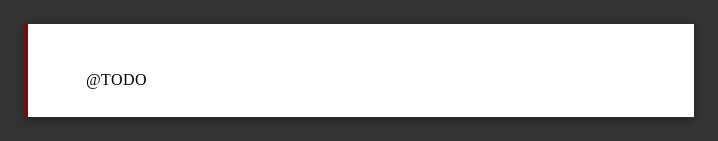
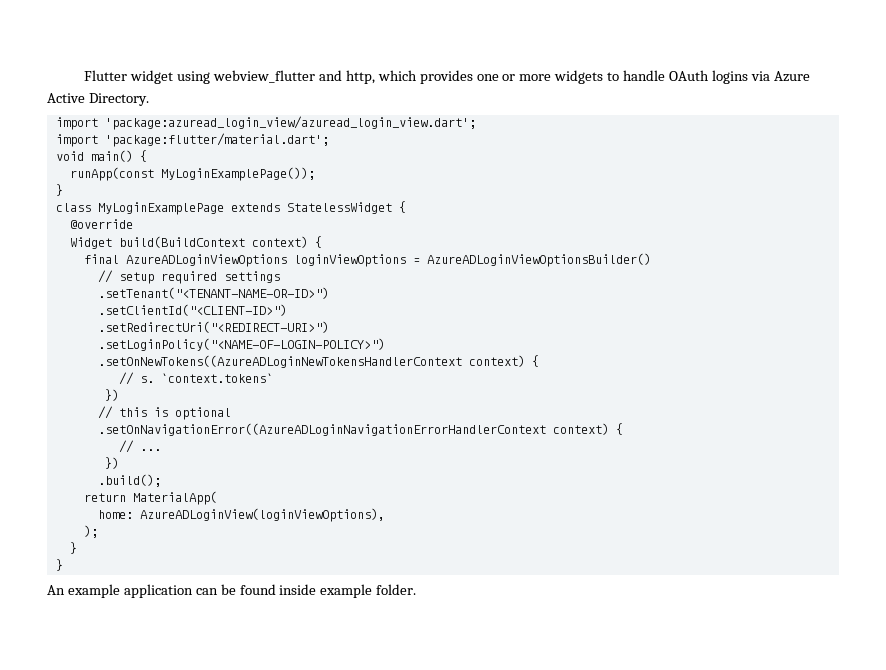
- @TODO
+ Flutter widget using webview_flutter and http, which provides one or more widgets to handle OAuth logins via Azure Active Directory.
+ import 'package:azuread_login_view/azuread_login_view.dart';
+ import 'package:flutter/material.dart';
+ void main() {
+ runApp(const MyLoginExamplePage());
+ }
+ class MyLoginExamplePage extends StatelessWidget {
+ @override
+ Widget build(BuildContext context) {
+ final AzureADLoginViewOptions loginViewOptions = AzureADLoginViewOptionsBuilder()
+ // setup required settings
+ .setTenant("<TENANT-NAME-OR-ID>")
+ .setClientId("<CLIENT-ID>")
+ .setRedirectUri("<REDIRECT-URI>")
+ .setLoginPolicy("<NAME-OF-LOGIN-POLICY>")
+ .setOnNewTokens((AzureADLoginNewTokensHandlerContext context) {
+ // s. `context.tokens`
+ })
+ // this is optional
+ .setOnNavigationError((AzureADLoginNavigationErrorHandlerContext context) {
+ // ...
+ })
+ .build();
+ return MaterialApp(
+ home: AzureADLoginView(loginViewOptions),
+ );
+ }
+ }
+ An example application can be found inside example folder.

